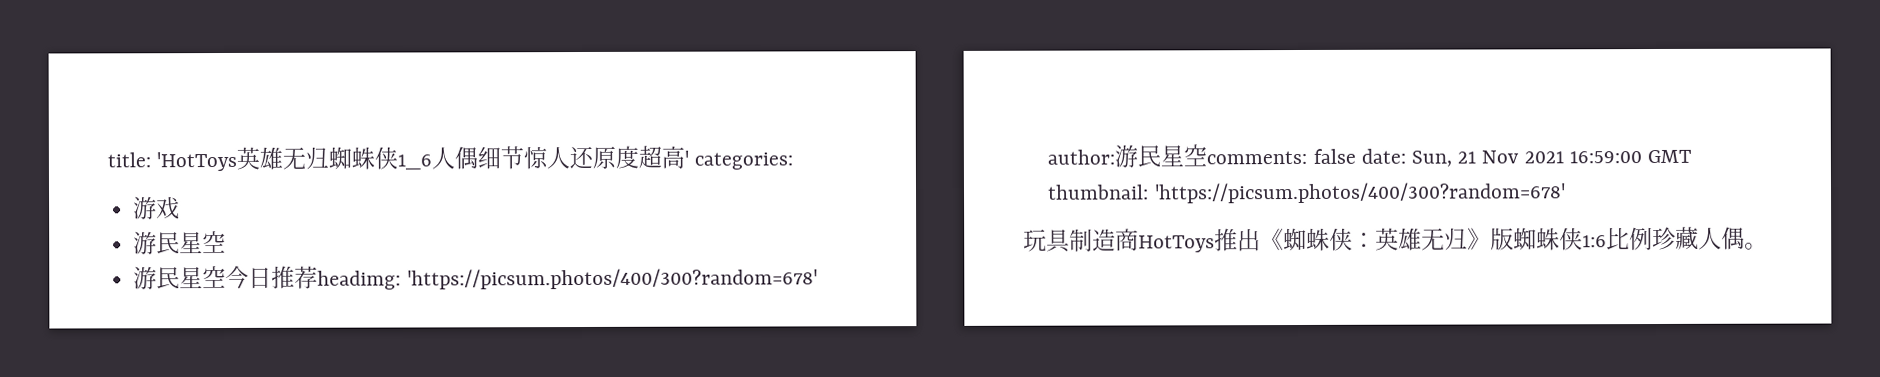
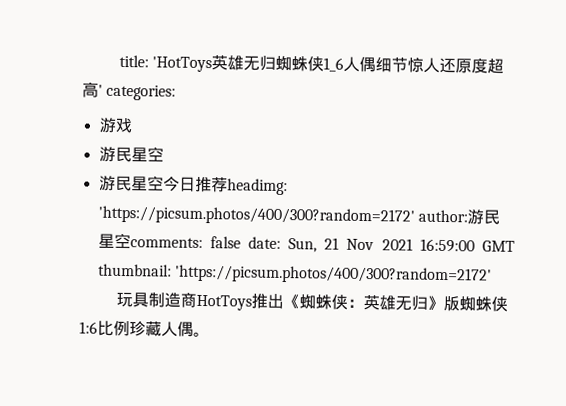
- 游民星空今日推荐headimg: 'https://picsum.photos/400/300?random=678' author:游民星空comments: false date: Sun, 21 Nov 2021 16:59:00 GMT thumbnail: 'https://picsum.photos/400/300?random=678'
+ 游民星空今日推荐headimg: 'https://picsum.photos/400/300?random=2172' author:游民星空comments: false date: Sun, 21 Nov 2021 16:59:00 GMT thumbnail: 'https://picsum.photos/400/300?random=2172'

